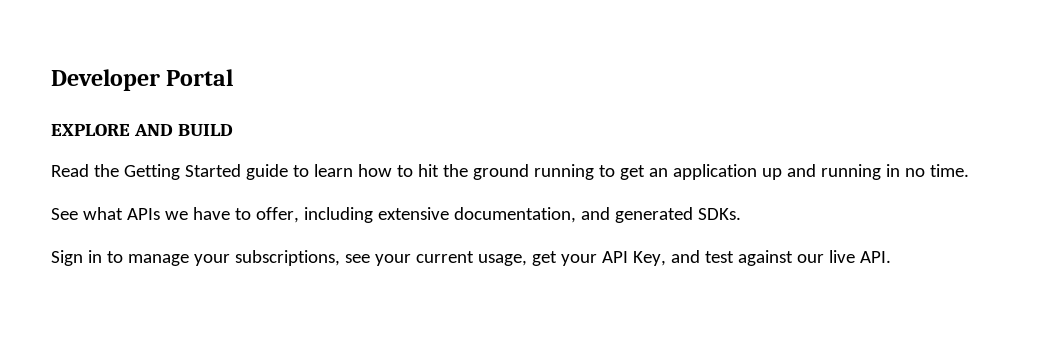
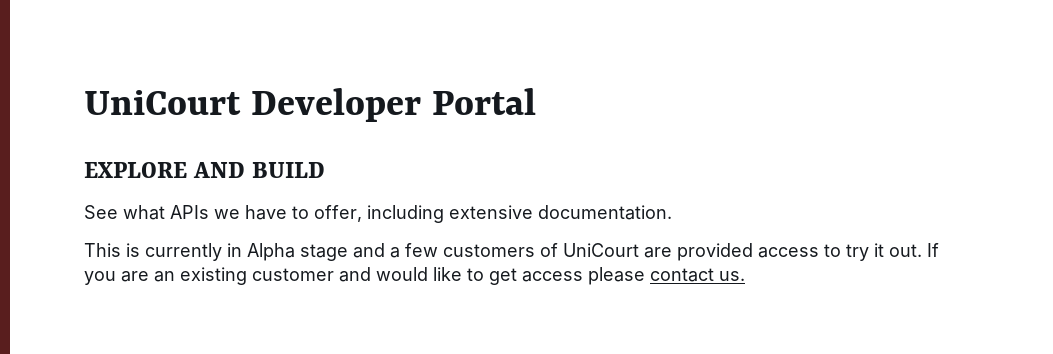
- Developer Portal
+ UniCourt Developer Portal
- Read the Getting Started guide to learn how to hit the ground running to get an application up and running in no time.
- See what APIs we have to offer, including extensive documentation, and generated SDKs.
- Sign in to manage your subscriptions, see your current usage, get your API Key, and test against our live API.
+ See what APIs we have to offer, including extensive documentation.
+ This is currently in Alpha stage and a few customers of UniCourt are provided access to try it out. If you are an existing customer and would like to get access please contact us.

